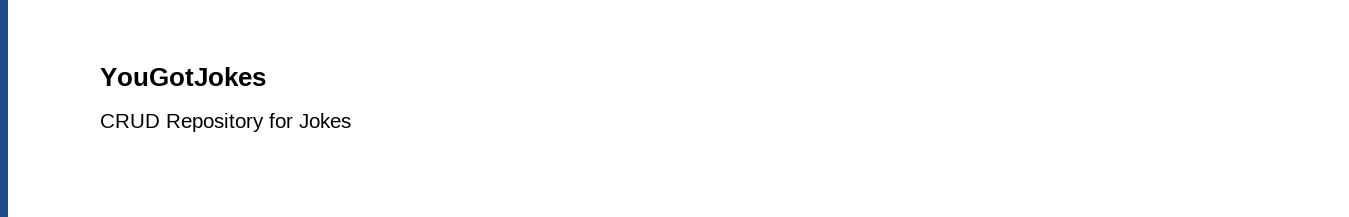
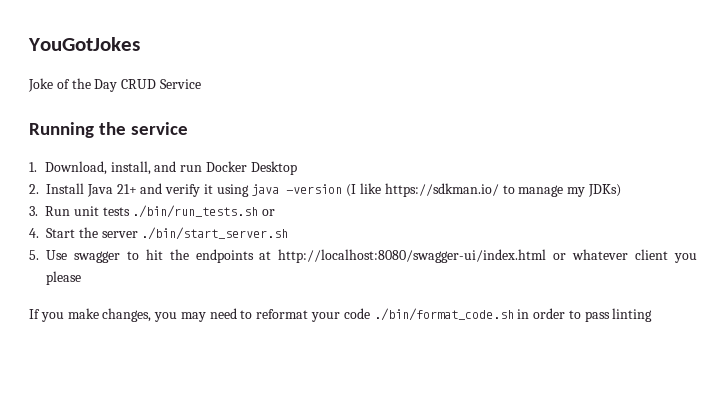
- CRUD Repository for Jokes
+ Joke of the Day CRUD Service
+ Running the service
+ 1. Download, install, and run Docker Desktop
+ 2. Install Java 21+ and verify it using java -version (I like https://sdkman.io/ to manage my JDKs)
+ 3. Run unit tests ./bin/run_tests.sh or
+ 4. Start the server ./bin/start_server.sh
+ 5. Use swagger to hit the endpoints at http://localhost:8080/swagger-ui/index.html or whatever client you please
+ If you make changes, you may need to reformat your code ./bin/format_code.sh in order to pass linting

